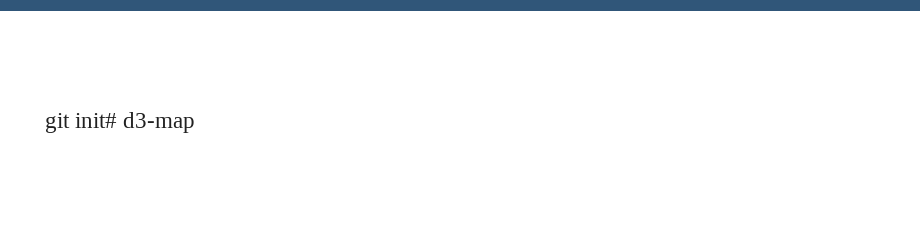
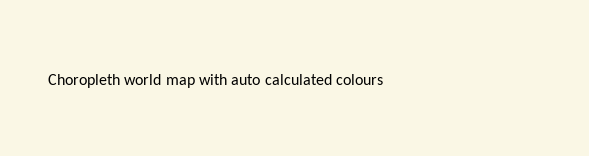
- git init# d3-map
+ Choropleth world map with auto calculated colours

